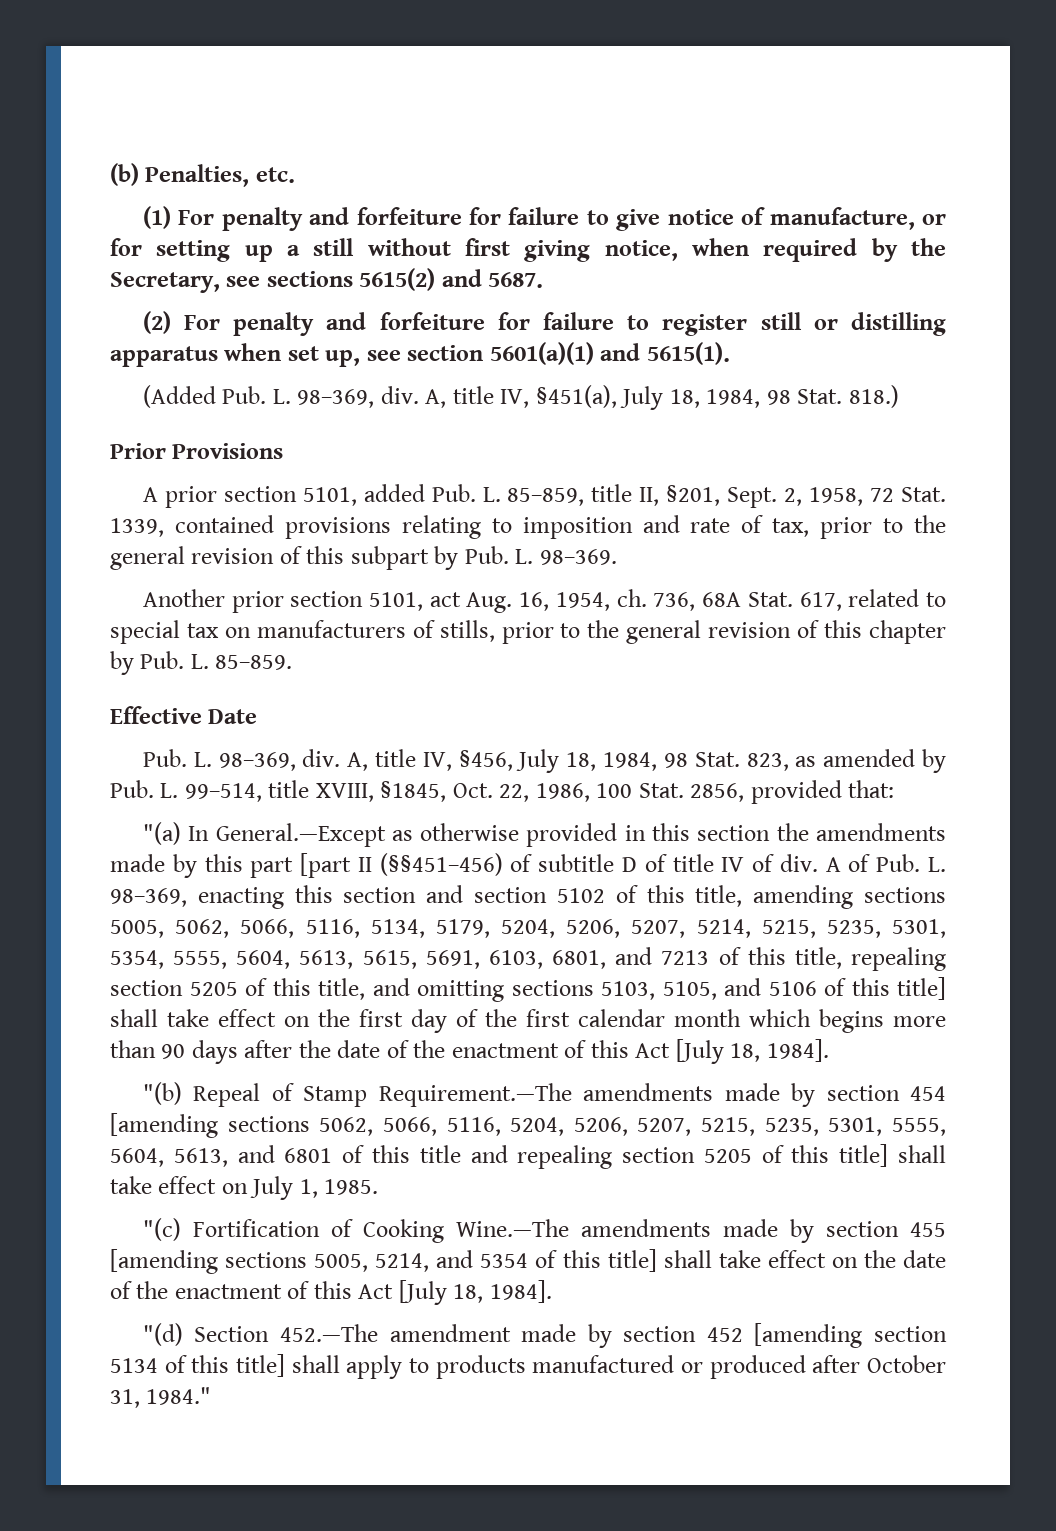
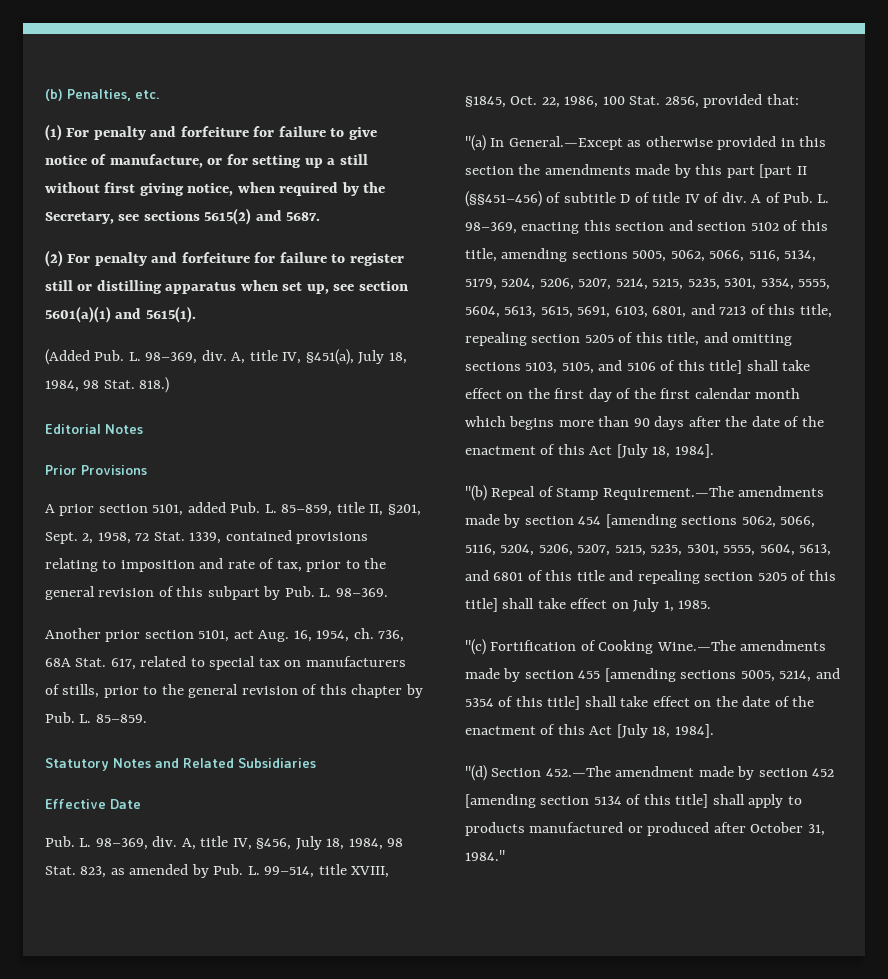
+ Editorial Notes
+ Statutory Notes and Related Subsidiaries

